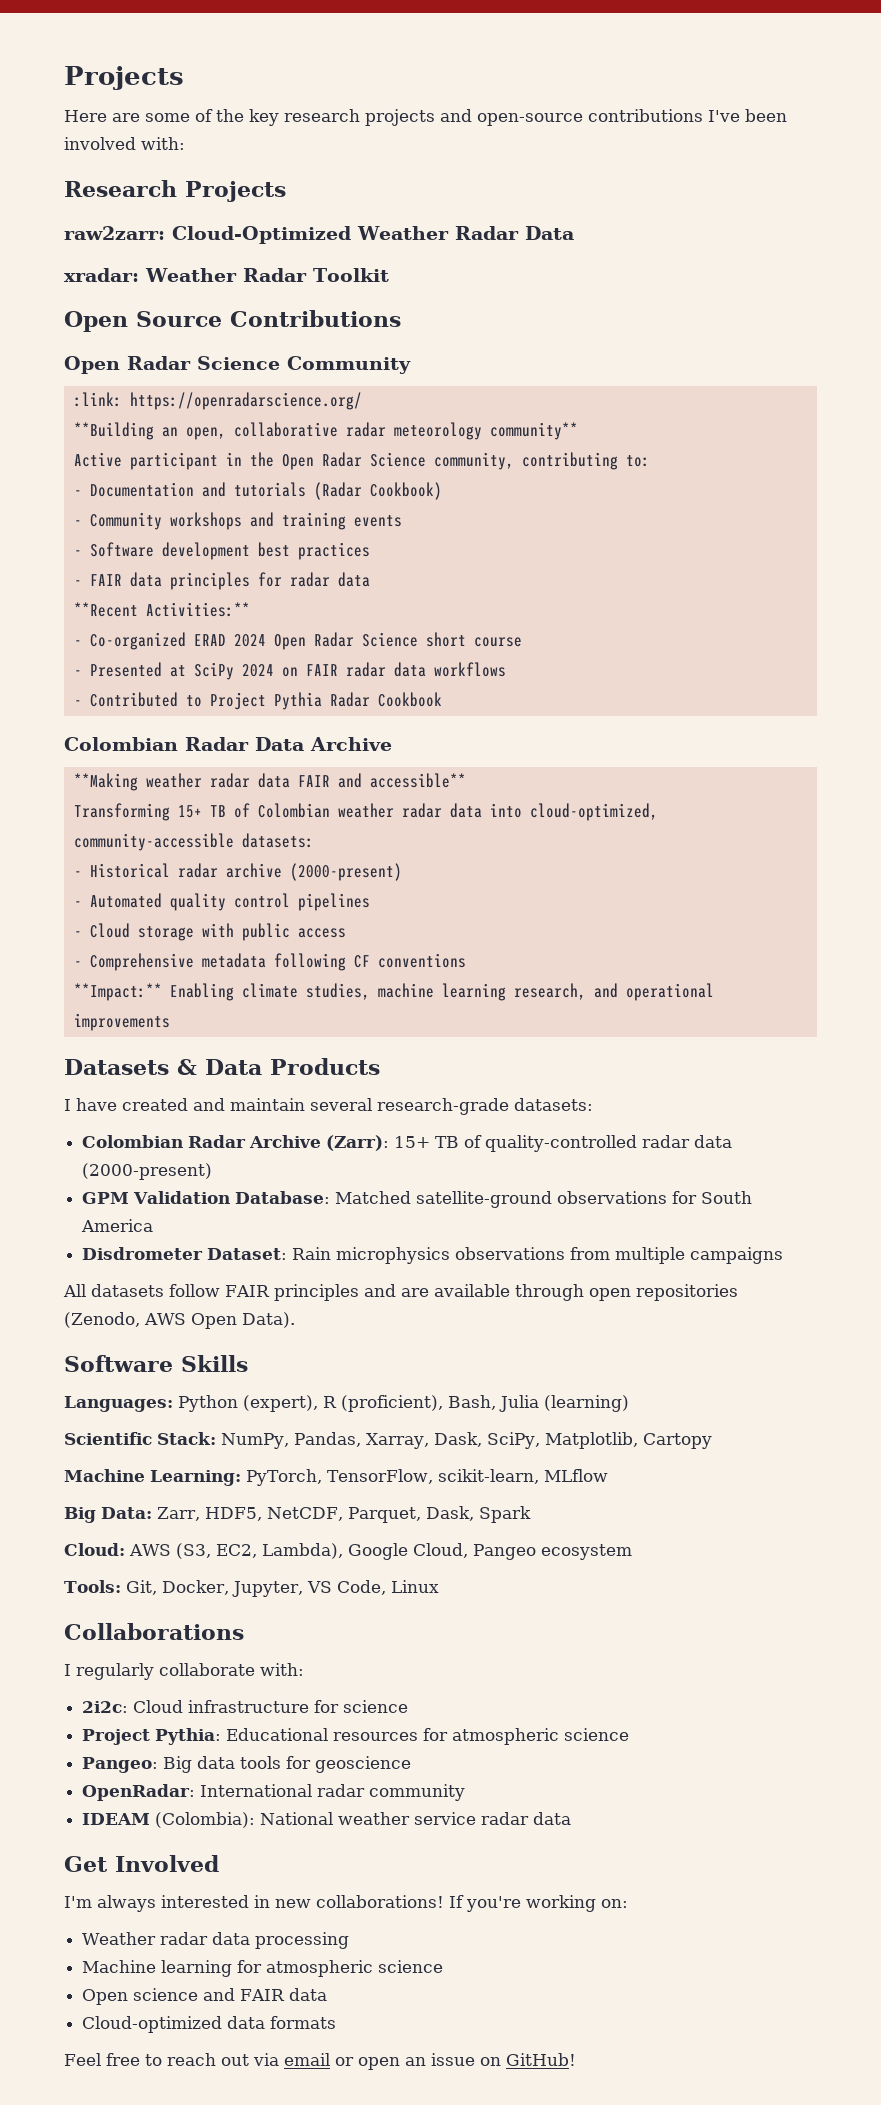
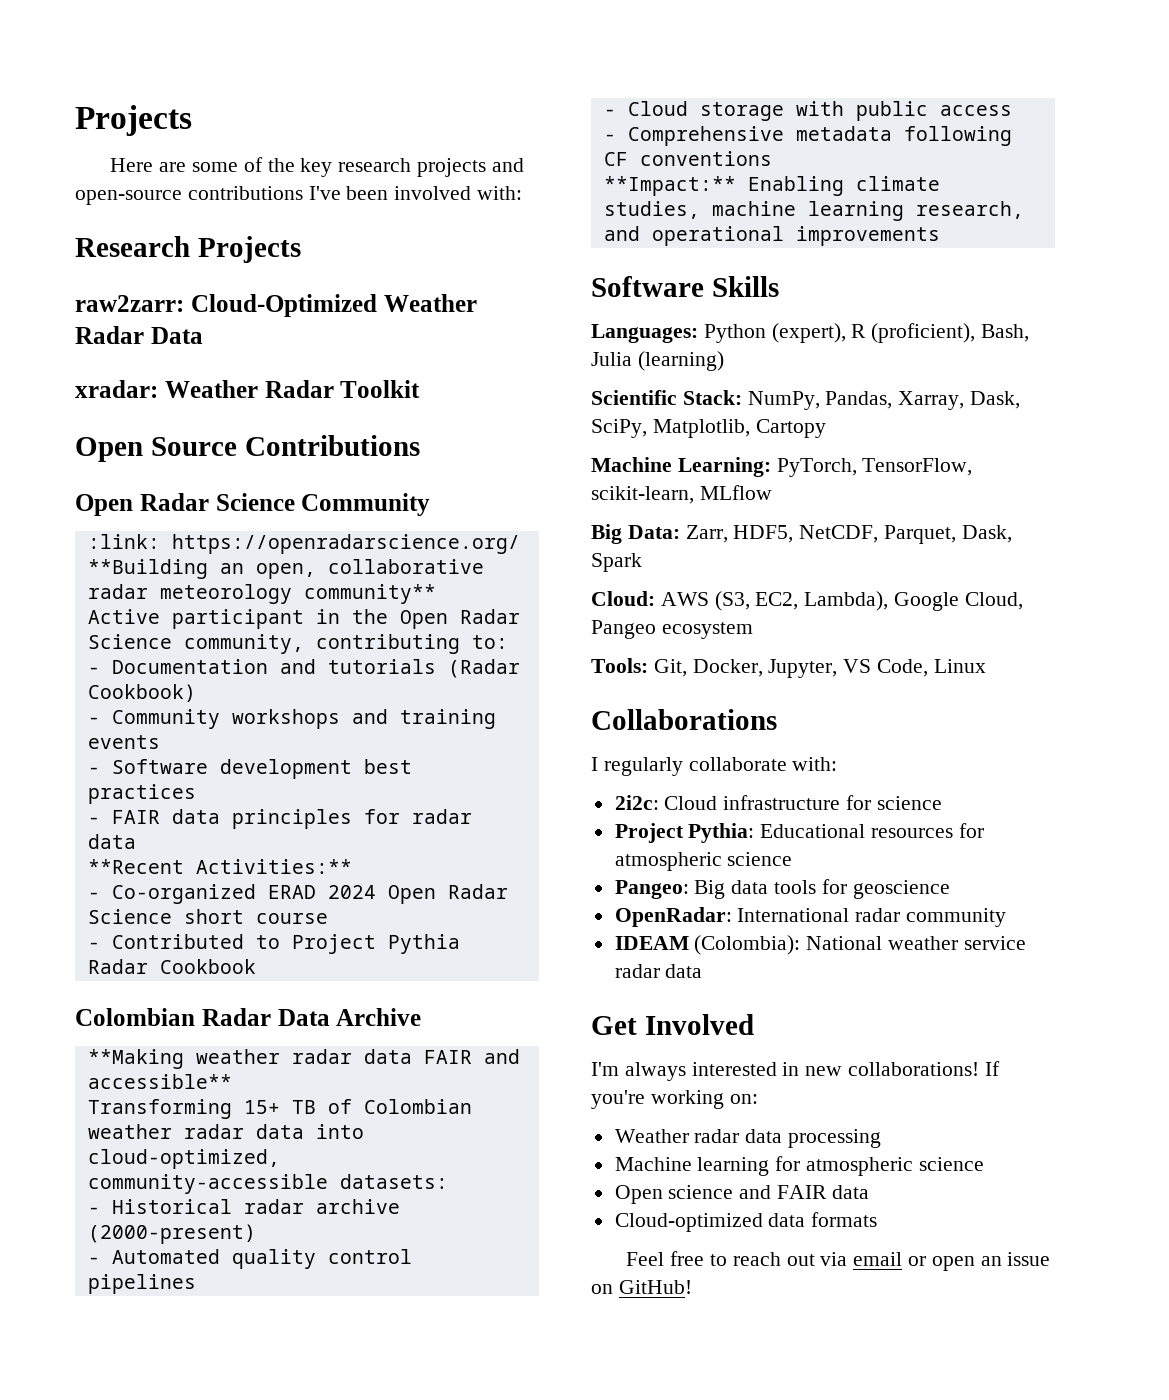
- - Presented at SciPy 2024 on FAIR radar data workflows
- Datasets & Data Products
- I have created and maintain several research-grade datasets:
- Colombian Radar Archive (Zarr): 15+ TB of quality-controlled radar data (2000-present)
- GPM Validation Database: Matched satellite-ground observations for South America
- Disdrometer Dataset: Rain microphysics observations from multiple campaigns
- All datasets follow FAIR principles and are available through open repositories (Zenodo, AWS Open Data).

